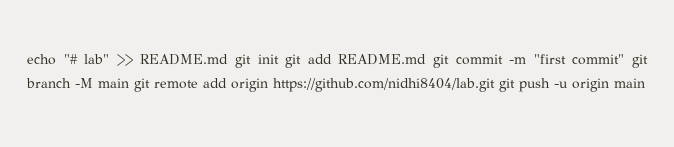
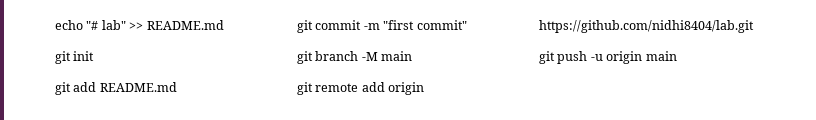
- echo "# lab" >> README.md git init git add README.md git commit -m "first commit" git branch -M main git remote add origin https://github.com/nidhi8404/lab.git git push -u origin main
+ echo "# lab" >> README.md
+ git init
+ git add README.md
+ git commit -m "first commit"
+ git branch -M main
+ git remote add origin https://github.com/nidhi8404/lab.git
+ git push -u origin main

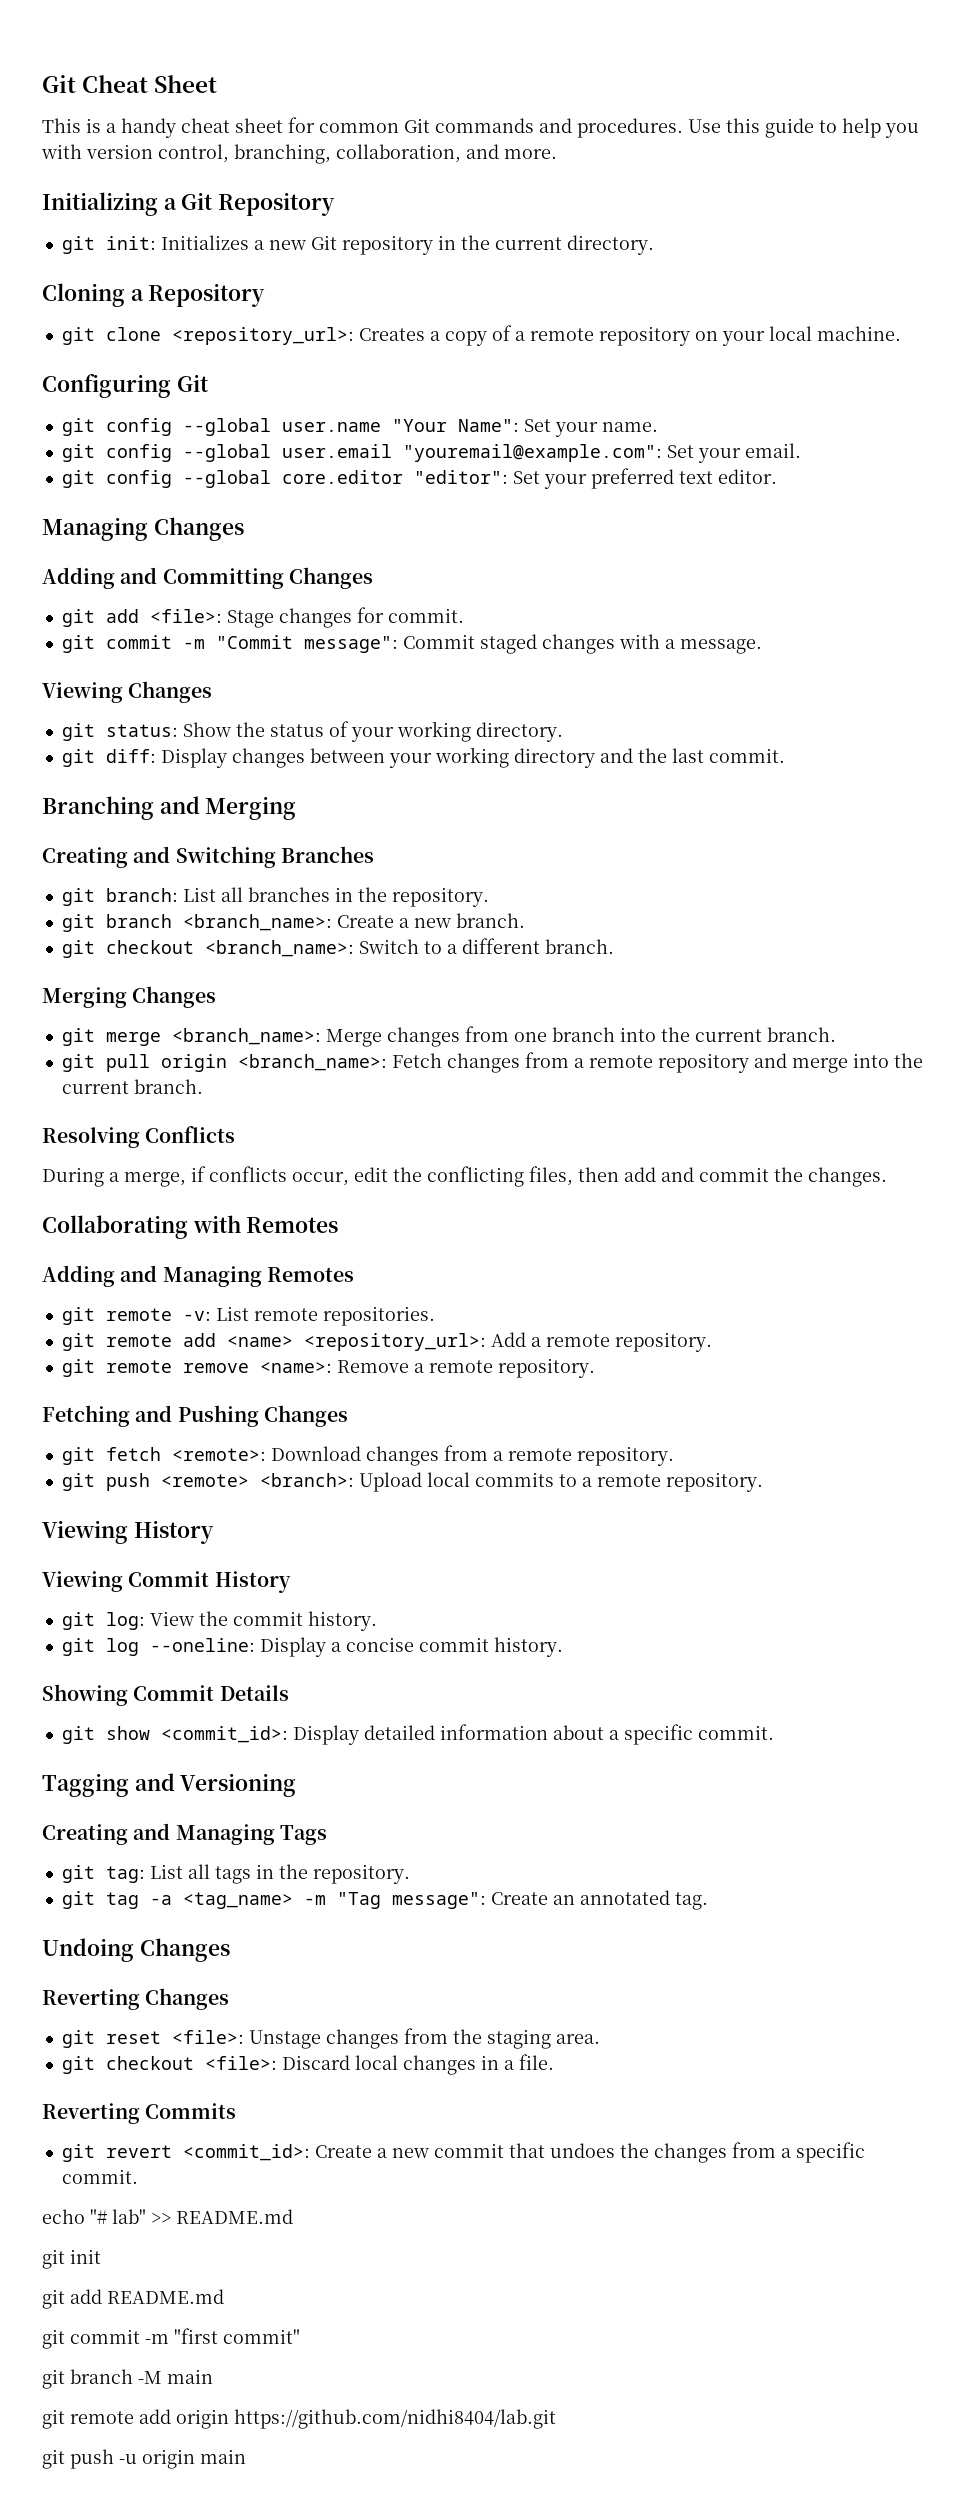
+ Git Cheat Sheet
+ This is a handy cheat sheet for common Git commands and procedures. Use this guide to help you with version control, branching, collaboration, and more.
+ Initializing a Git Repository
+ git init: Initializes a new Git repository in the current directory.
+ Cloning a Repository
+ git clone <repository_url>: Creates a copy of a remote repository on your local machine.
+ Configuring Git
+ git config --global user.name "Your Name": Set your name.
+ git config --global user.email "youremail@example.com": Set your email.
+ git config --global core.editor "editor": Set your preferred text editor.
+ Managing Changes
+ Adding and Committing Changes
+ git add <file>: Stage changes for commit.
+ git commit -m "Commit message": Commit staged changes with a message.
+ Viewing Changes
+ git status: Show the status of your working directory.
+ git diff: Display changes between your working directory and the last commit.
+ Branching and Merging
+ Creating and Switching Branches
+ git branch: List all branches in the repository.
+ git branch <branch_name>: Create a new branch.
+ git checkout <branch_name>: Switch to a different branch.
+ Merging Changes
+ git merge <branch_name>: Merge changes from one branch into the current branch.
+ git pull origin <branch_name>: Fetch changes from a remote repository and merge into the current branch.
+ Resolving Conflicts
+ During a merge, if conflicts occur, edit the conflicting files, then add and commit the changes.
+ Collaborating with Remotes
+ Adding and Managing Remotes
+ git remote -v: List remote repositories.
+ git remote add <name> <repository_url>: Add a remote repository.
+ git remote remove <name>: Remove a remote repository.
+ Fetching and Pushing Changes
+ git fetch <remote>: Download changes from a remote repository.
+ git push <remote> <branch>: Upload local commits to a remote repository.
+ Viewing History
+ Viewing Commit History
+ git log: View the commit history.
+ git log --oneline: Display a concise commit history.
+ Showing Commit Details
+ git show <commit_id>: Display detailed information about a specific commit.
+ Tagging and Versioning
+ Creating and Managing Tags
+ git tag: List all tags in the repository.
+ git tag -a <tag_name> -m "Tag message": Create an annotated tag.
+ Undoing Changes
+ Reverting Changes
+ git reset <file>: Unstage changes from the staging area.
+ git checkout <file>: Discard local changes in a file.
+ Reverting Commits
+ git revert <commit_id>: Create a new commit that undoes the changes from a specific commit.

